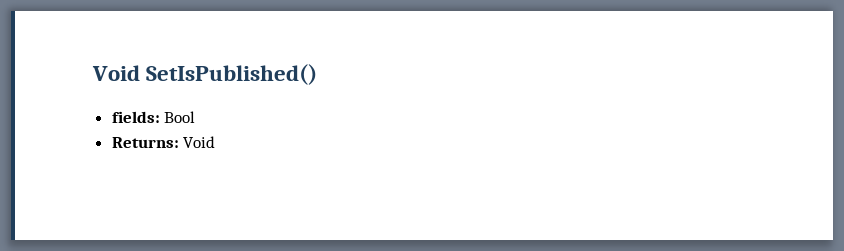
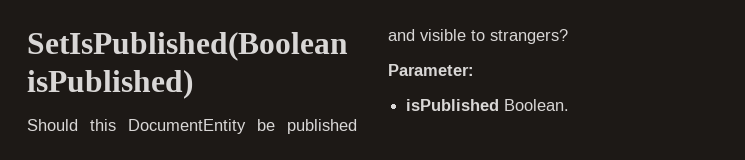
- Void SetIsPublished()
- fields: Bool
- Returns: Void
+ SetIsPublished(Boolean isPublished)
+ Should this DocumentEntity be published and visible to strangers?
+ Parameter:
+ isPublished Boolean.

